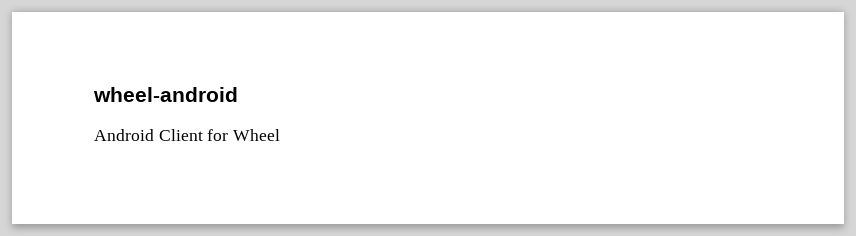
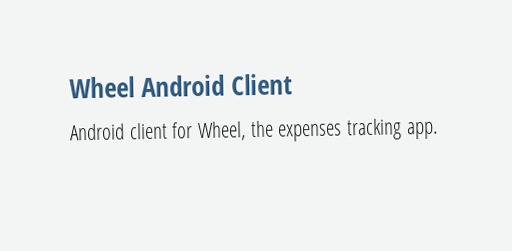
- wheel-android
- Android Client for Wheel
+ Wheel Android Client
+ Android client for Wheel, the expenses tracking app.

